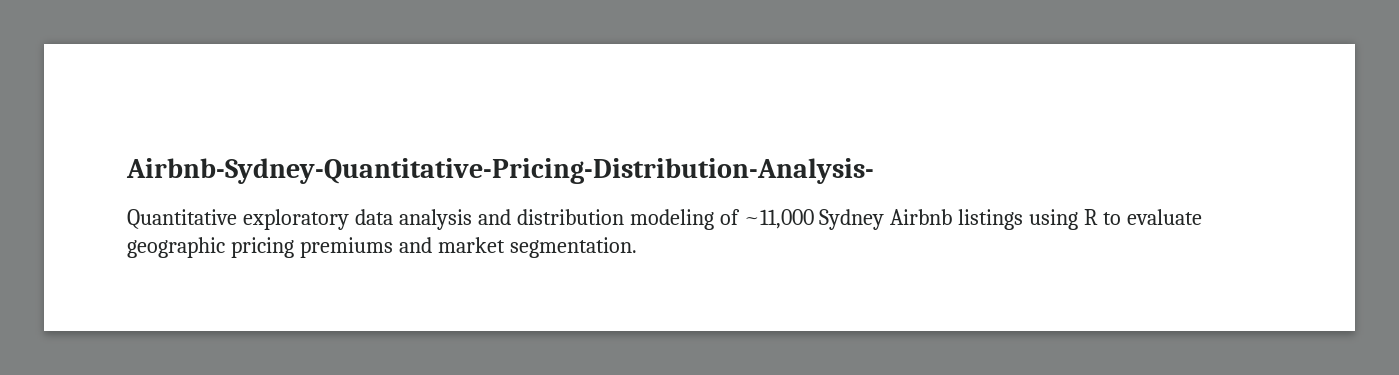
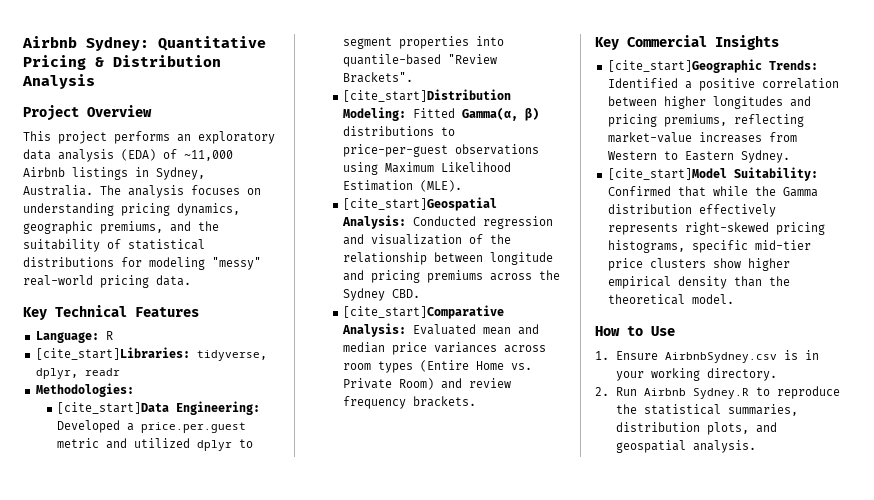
- Airbnb-Sydney-Quantitative-Pricing-Distribution-Analysis-
- Quantitative exploratory data analysis and distribution modeling of ~11,000 Sydney Airbnb listings using R to evaluate geographic pricing premiums and market segmentation.
+ Airbnb Sydney: Quantitative Pricing & Distribution Analysis
+ Project Overview
+ This project performs an exploratory data analysis (EDA) of ~11,000 Airbnb listings in Sydney, Australia. The analysis focuses on understanding pricing dynamics, geographic premiums, and the suitability of statistical distributions for modeling "messy" real-world pricing data.
+ Key Technical Features
+ Language: R
+ [cite_start]Libraries: tidyverse, dplyr, readr
+ Methodologies:
+ [cite_start]Data Engineering: Developed a price.per.guest metric and utilized dplyr to segment properties into quantile-based "Review Brackets".
+ [cite_start]Distribution Modeling: Fitted Gamma(α, β) distributions to price-per-guest observations using Maximum Likelihood Estimation (MLE).
+ [cite_start]Geospatial Analysis: Conducted regression and visualization of the relationship between longitude and pricing premiums across the Sydney CBD.
+ [cite_start]Comparative Analysis: Evaluated mean and median price variances across room types (Entire Home vs. Private Room) and review frequency brackets.
+ Key Commercial Insights
+ [cite_start]Geographic Trends: Identified a positive correlation between higher longitudes and pricing premiums, reflecting market-value increases from Western to Eastern Sydney.
+ [cite_start]Model Suitability: Confirmed that while the Gamma distribution effectively represents right-skewed pricing histograms, specific mid-tier price clusters show higher empirical density than the theoretical model.
+ How to Use
+ 1. Ensure AirbnbSydney.csv is in your working directory.
+ 2. Run Airbnb Sydney.R to reproduce the statistical summaries, distribution plots, and geospatial analysis.

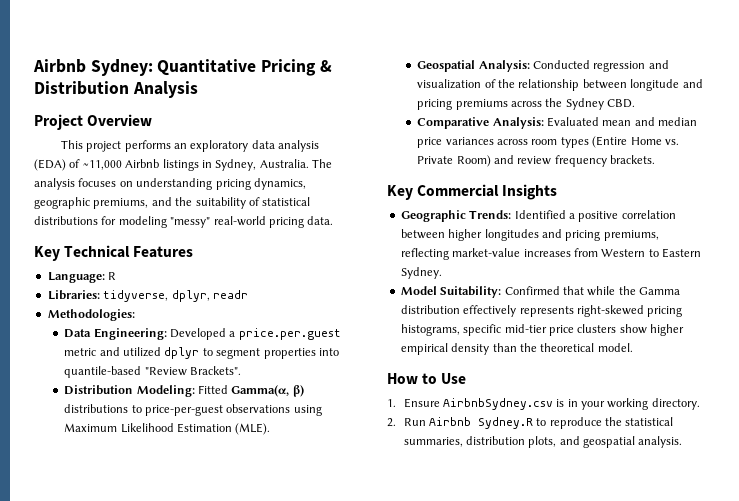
- [cite_start]Libraries: tidyverse, dplyr, readr
+ Libraries: tidyverse, dplyr, readr
- [cite_start]Data Engineering: Developed a price.per.guest metric and utilized dplyr to segment properties into quantile-based "Review Brackets".
+ Data Engineering: Developed a price.per.guest metric and utilized dplyr to segment properties into quantile-based "Review Brackets".
- [cite_start]Distribution Modeling: Fitted Gamma(α, β) distributions to price-per-guest observations using Maximum Likelihood Estimation (MLE).
+ Distribution Modeling: Fitted Gamma(α, β) distributions to price-per-guest observations using Maximum Likelihood Estimation (MLE).
- [cite_start]Geospatial Analysis: Conducted regression and visualization of the relationship between longitude and pricing premiums across the Sydney CBD.
+ Geospatial Analysis: Conducted regression and visualization of the relationship between longitude and pricing premiums across the Sydney CBD.
- [cite_start]Comparative Analysis: Evaluated mean and median price variances across room types (Entire Home vs. Private Room) and review frequency brackets.
+ Comparative Analysis: Evaluated mean and median price variances across room types (Entire Home vs. Private Room) and review frequency brackets.
- [cite_start]Geographic Trends: Identified a positive correlation between higher longitudes and pricing premiums, reflecting market-value increases from Western to Eastern Sydney.
+ Geographic Trends: Identified a positive correlation between higher longitudes and pricing premiums, reflecting market-value increases from Western to Eastern Sydney.
- [cite_start]Model Suitability: Confirmed that while the Gamma distribution effectively represents right-skewed pricing histograms, specific mid-tier price clusters show higher empirical density than the theoretical model.
+ Model Suitability: Confirmed that while the Gamma distribution effectively represents right-skewed pricing histograms, specific mid-tier price clusters show higher empirical density than the theoretical model.

